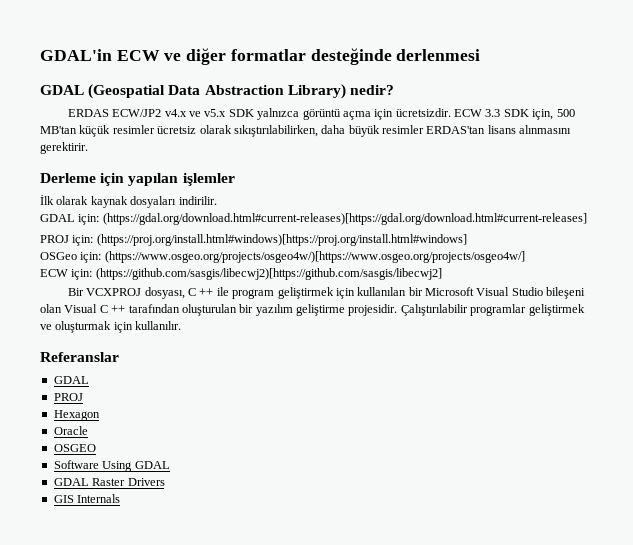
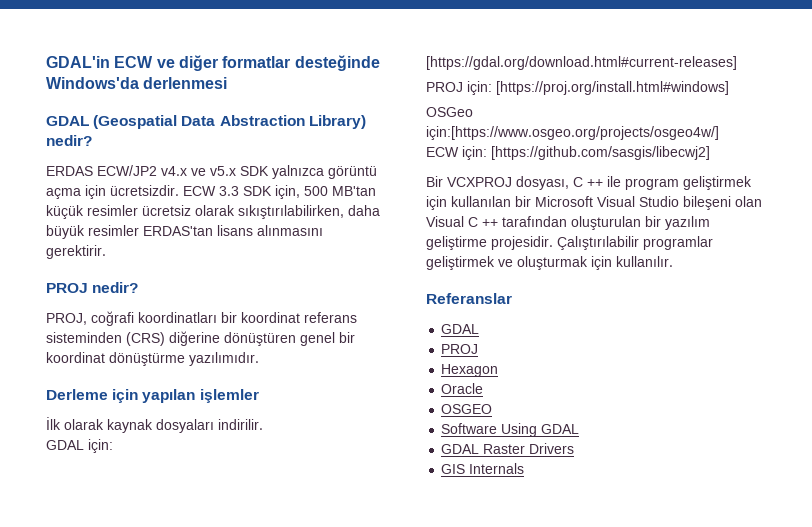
- GDAL'in ECW ve diğer formatlar desteğinde derlenmesi
+ GDAL'in ECW ve diğer formatlar desteğinde Windows'da derlenmesi
+ PROJ nedir?
+ PROJ, coğrafi koordinatları bir koordinat referans sisteminden (CRS) diğerine dönüştüren genel bir koordinat dönüştürme yazılımıdır.
- GDAL için: (https://gdal.org/download.html#current-releases)[https://gdal.org/download.html#current-releases]
+ GDAL için: [https://gdal.org/download.html#current-releases]
- PROJ için: (https://proj.org/install.html#windows)[https://proj.org/install.html#windows]
+ PROJ için: [https://proj.org/install.html#windows]
- OSGeo için: (https://www.osgeo.org/projects/osgeo4w/)[https://www.osgeo.org/projects/osgeo4w/]
+ OSGeo için:[https://www.osgeo.org/projects/osgeo4w/]
- ECW için: (https://github.com/sasgis/libecwj2)[https://github.com/sasgis/libecwj2]
+ ECW için: [https://github.com/sasgis/libecwj2]

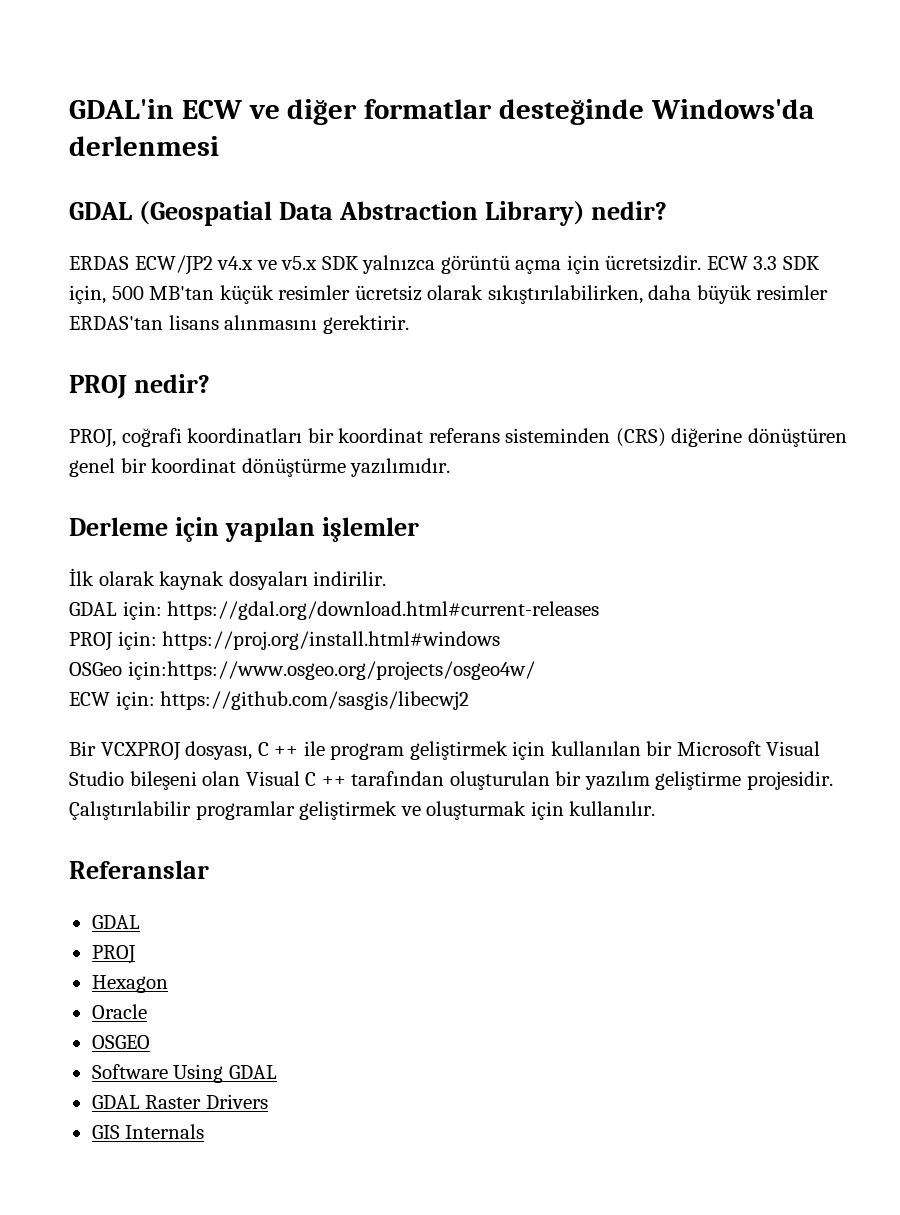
- GDAL için: [https://gdal.org/download.html#current-releases]
+ GDAL için: https://gdal.org/download.html#current-releases
- PROJ için: [https://proj.org/install.html#windows]
+ PROJ için: https://proj.org/install.html#windows
- OSGeo için:[https://www.osgeo.org/projects/osgeo4w/]
+ OSGeo için:https://www.osgeo.org/projects/osgeo4w/
- ECW için: [https://github.com/sasgis/libecwj2]
+ ECW için: https://github.com/sasgis/libecwj2

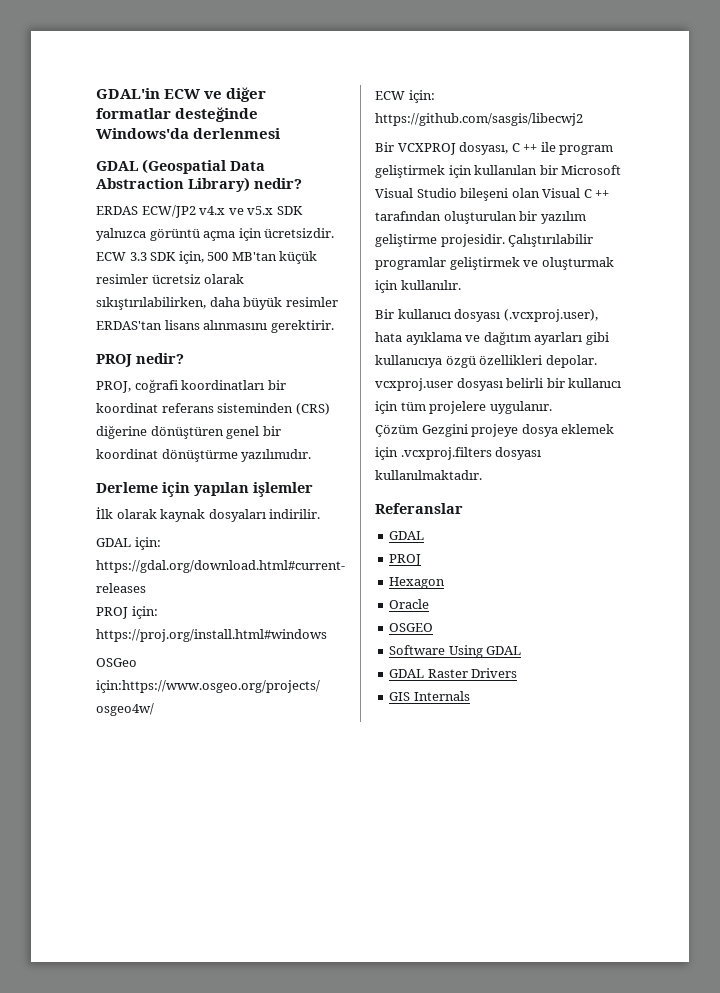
+ Bir kullanıcı dosyası (.vcxproj.user), hata ayıklama ve dağıtım ayarları gibi kullanıcıya özgü özellikleri depolar. vcxproj.user dosyası belirli bir kullanıcı için tüm projelere uygulanır.
+ Çözüm Gezgini projeye dosya eklemek için .vcxproj.filters dosyası kullanılmaktadır.

